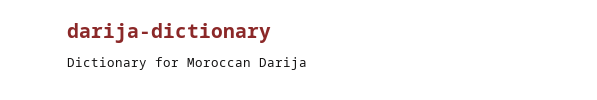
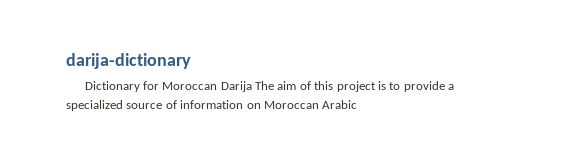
- Dictionary for Moroccan Darija
+ Dictionary for Moroccan Darija The aim of this project is to provide a specialized source of information on Moroccan Arabic

